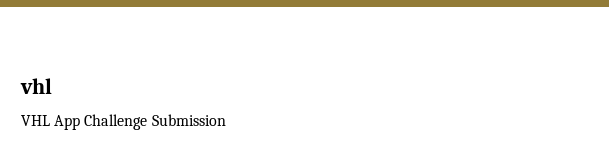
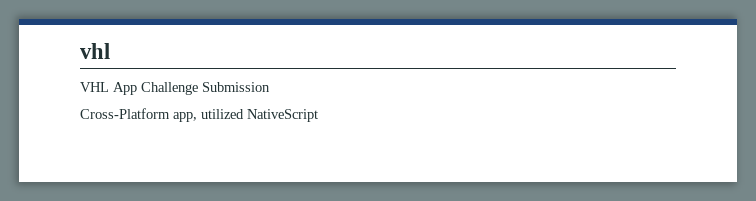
+ Cross-Platform app, utilized NativeScript

